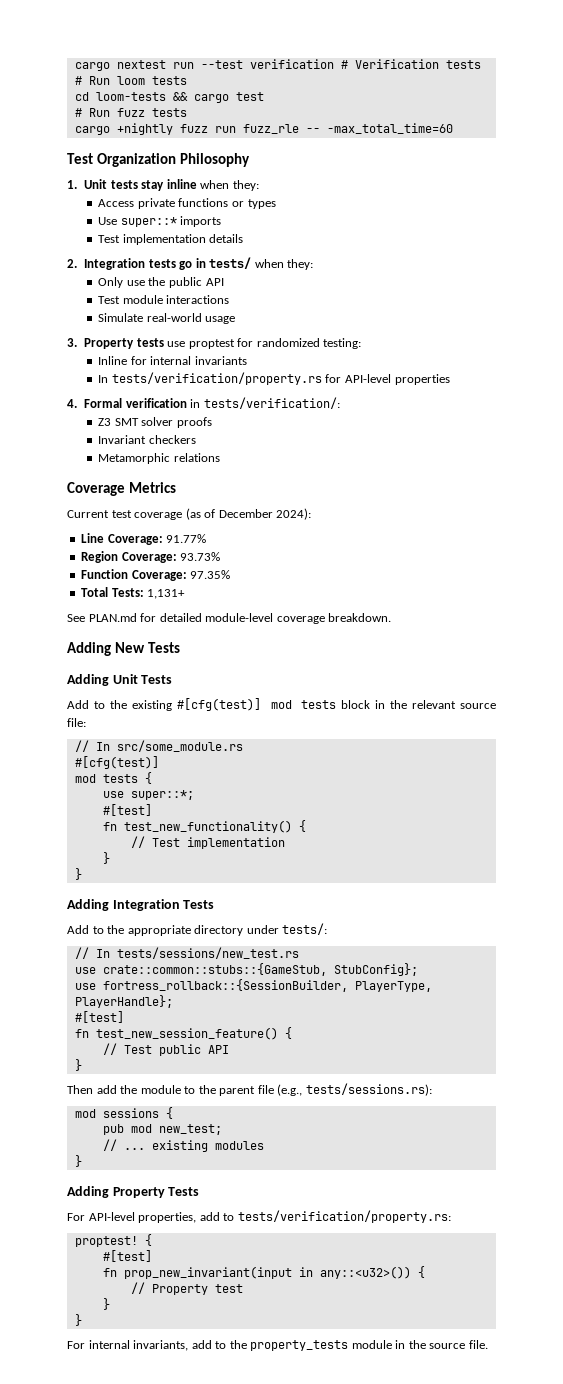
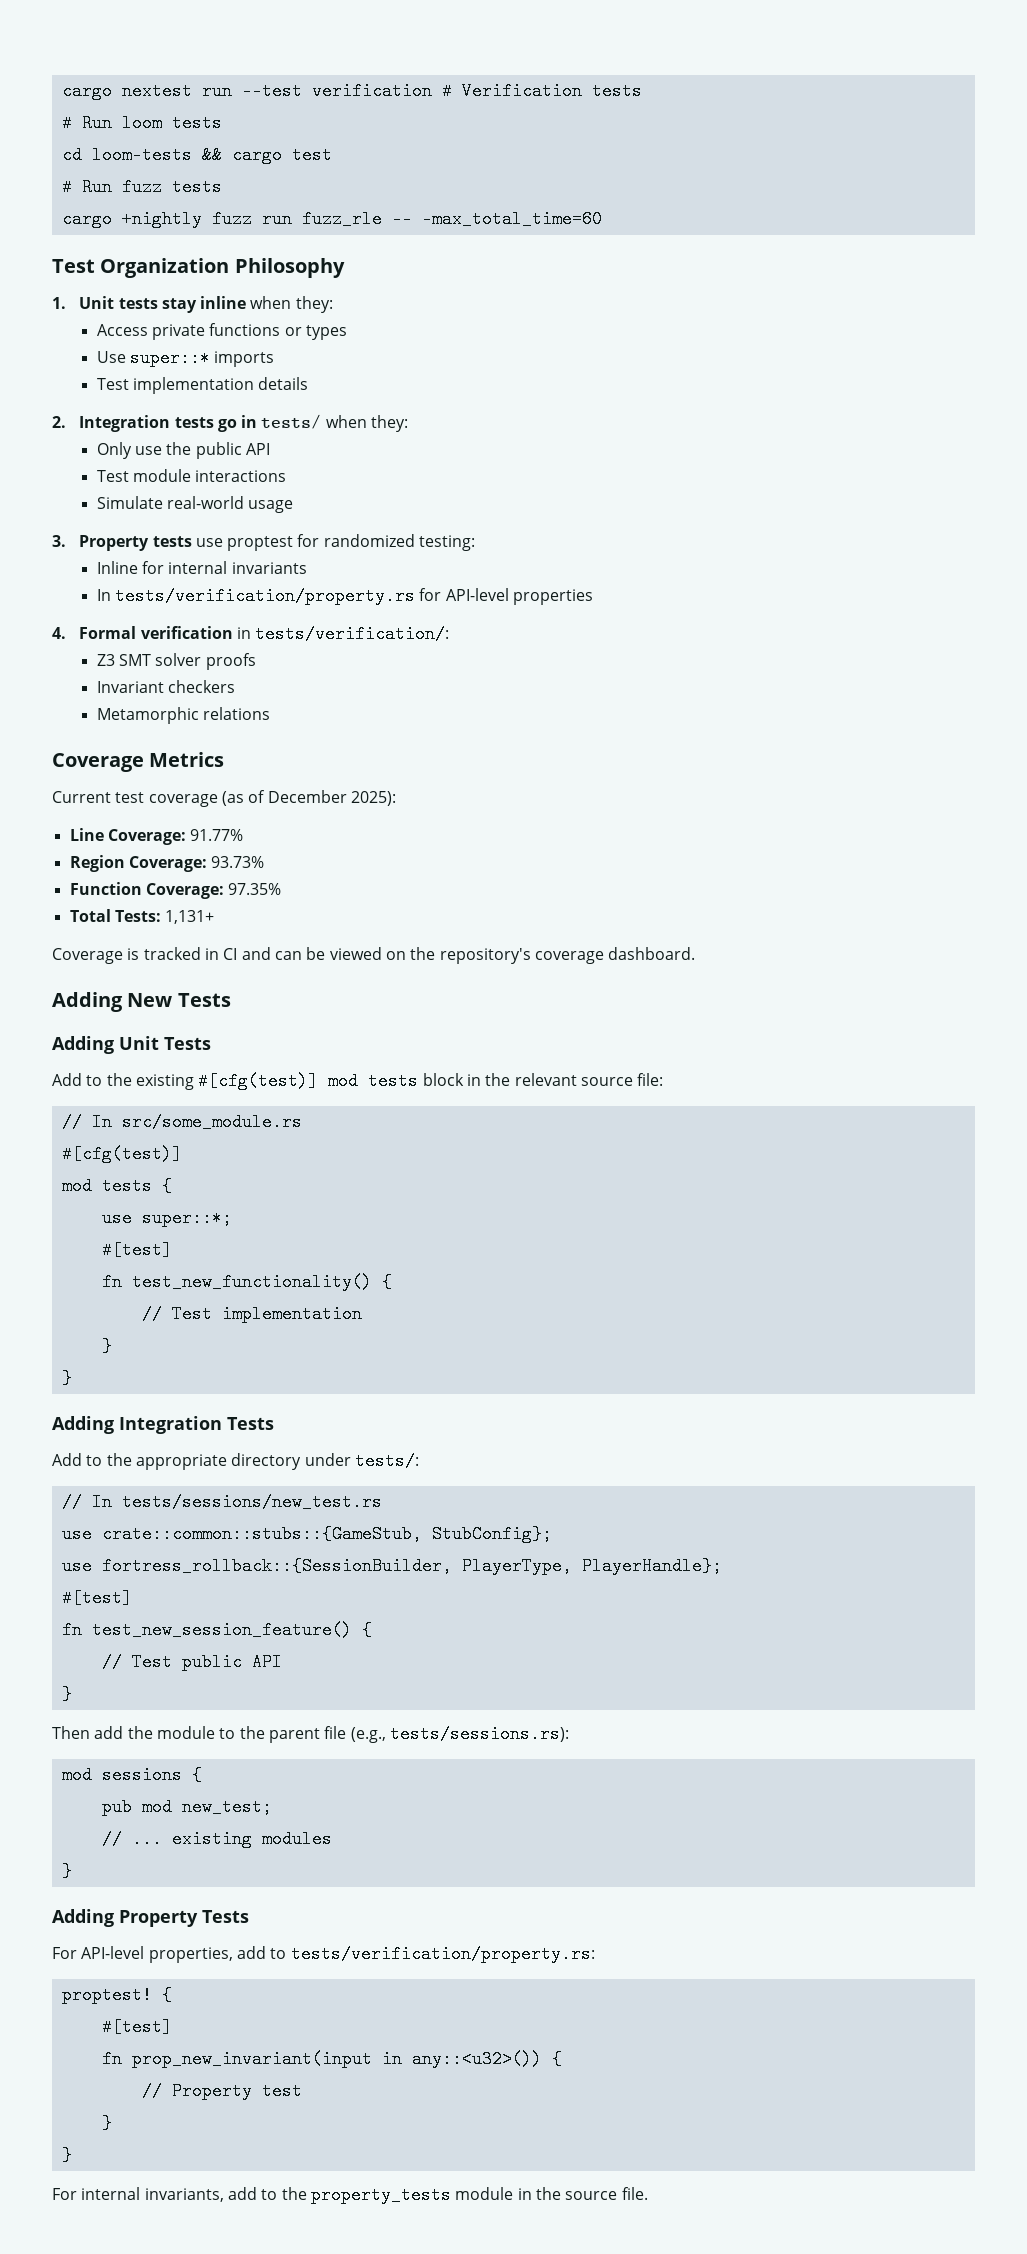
- Current test coverage (as of December 2024):
+ Current test coverage (as of December 2025):
- See PLAN.md for detailed module-level coverage breakdown.
+ Coverage is tracked in CI and can be viewed on the repository's coverage dashboard.

